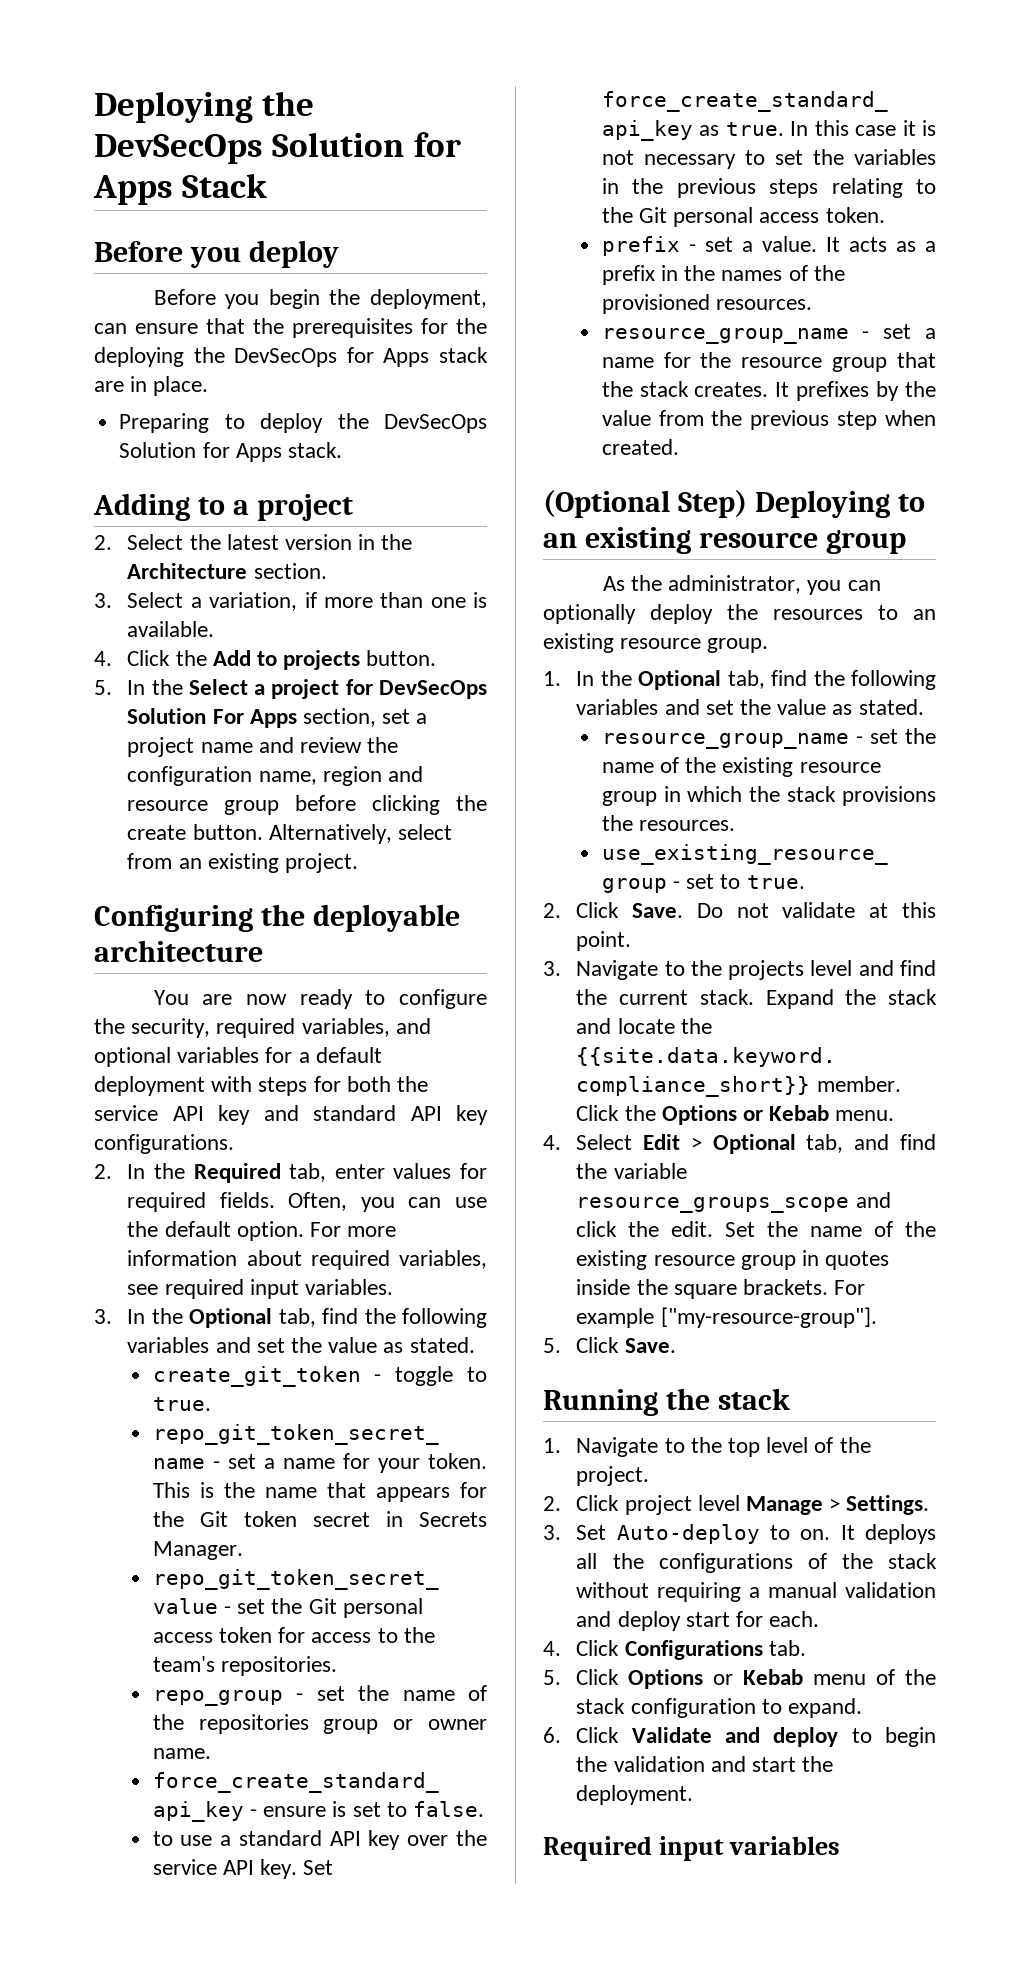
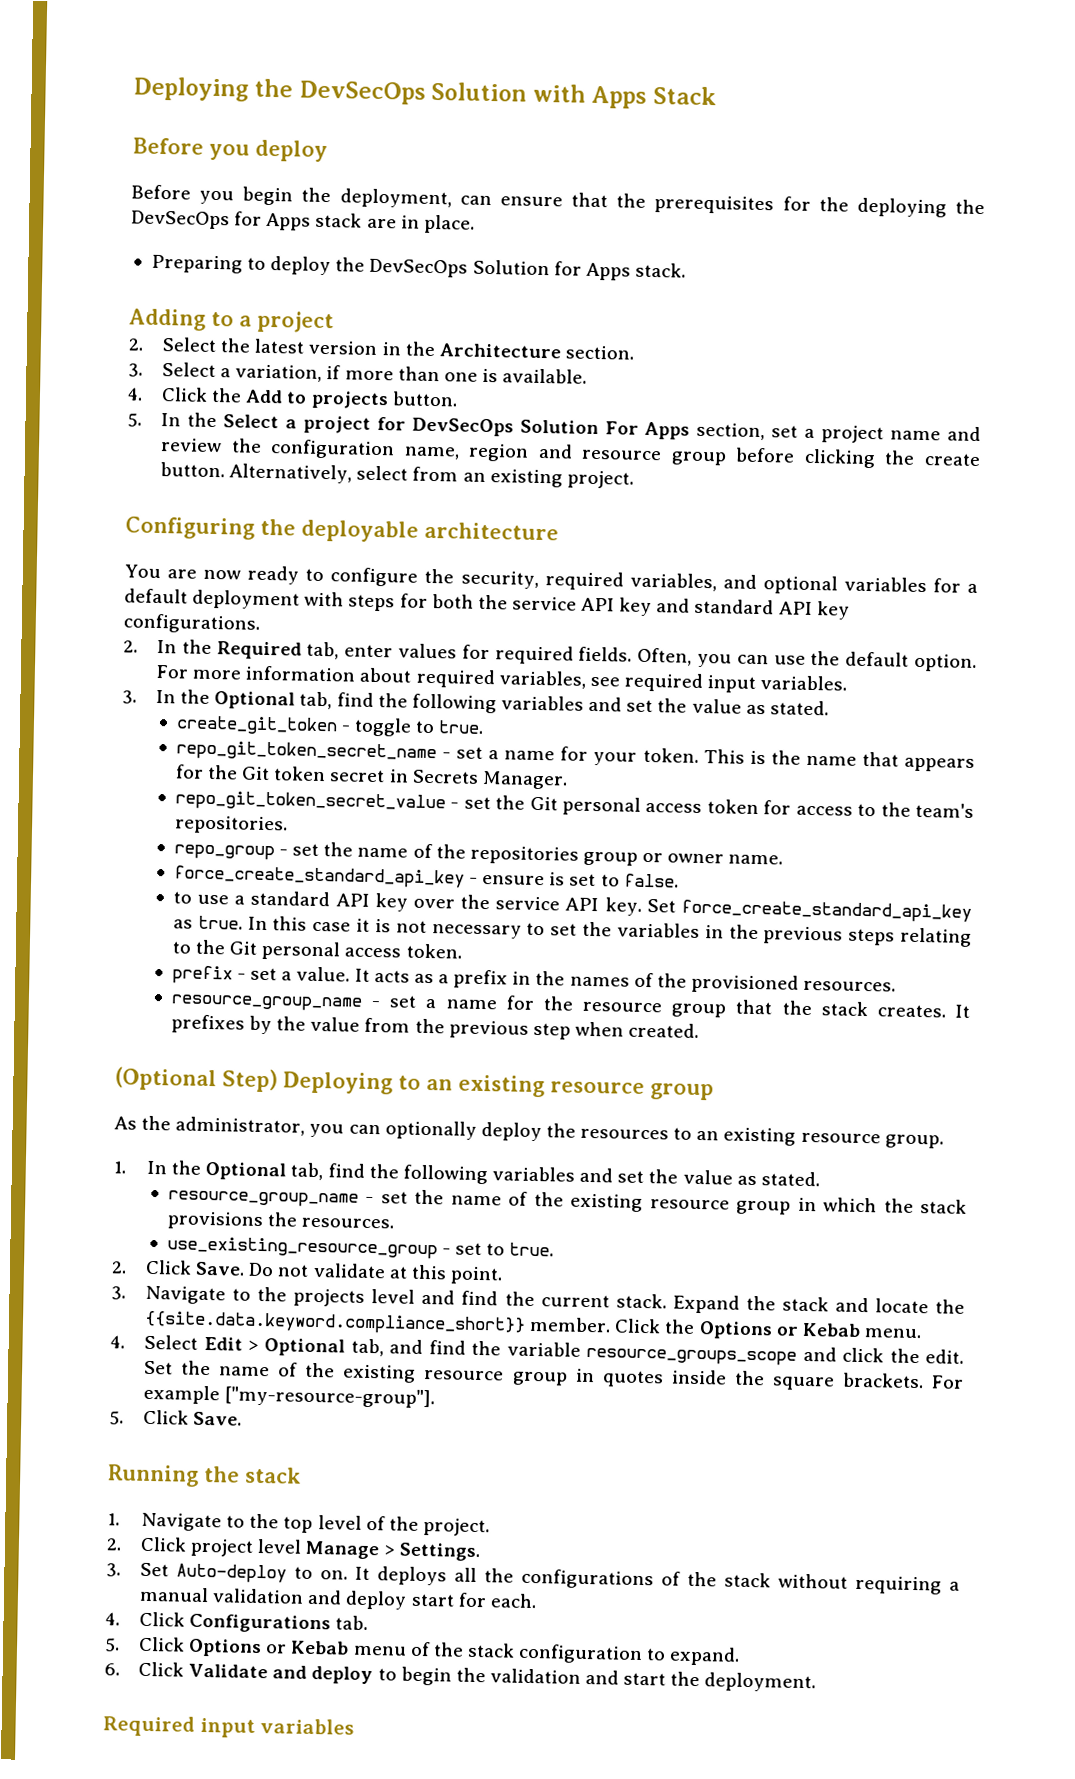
- Deploying the DevSecOps Solution for Apps Stack
+ Deploying the DevSecOps Solution with Apps Stack

